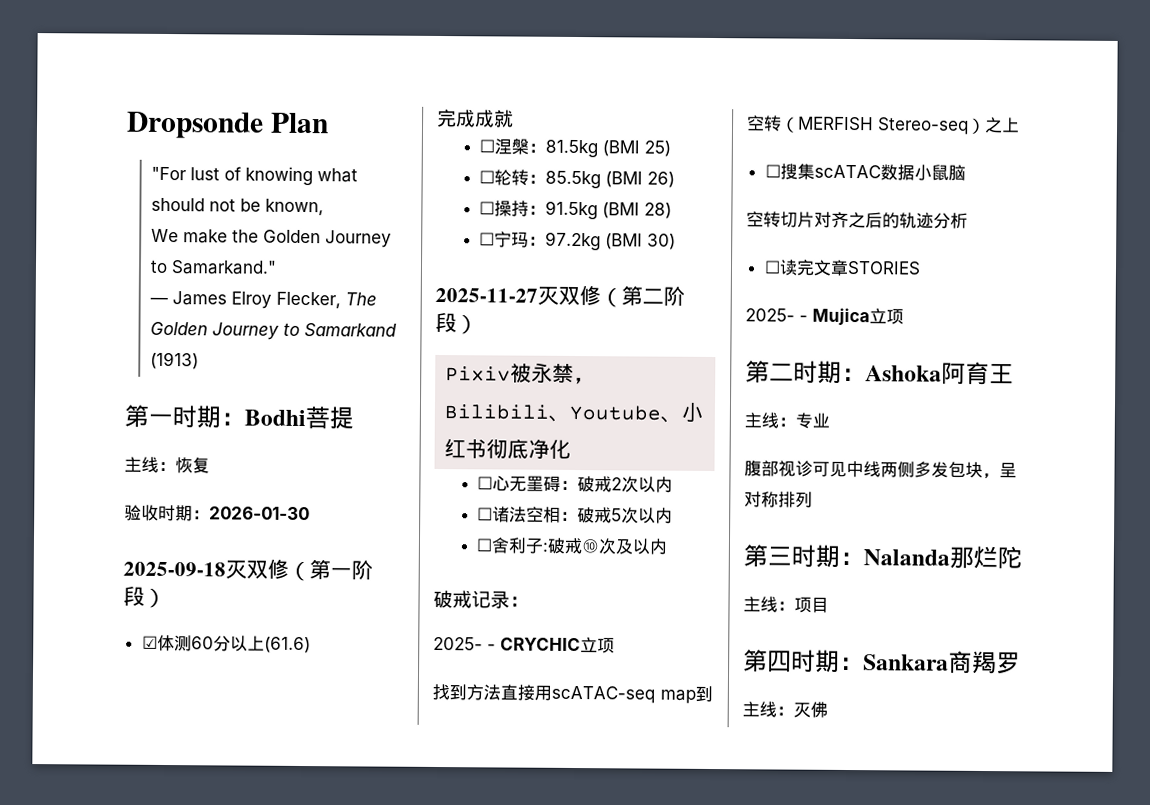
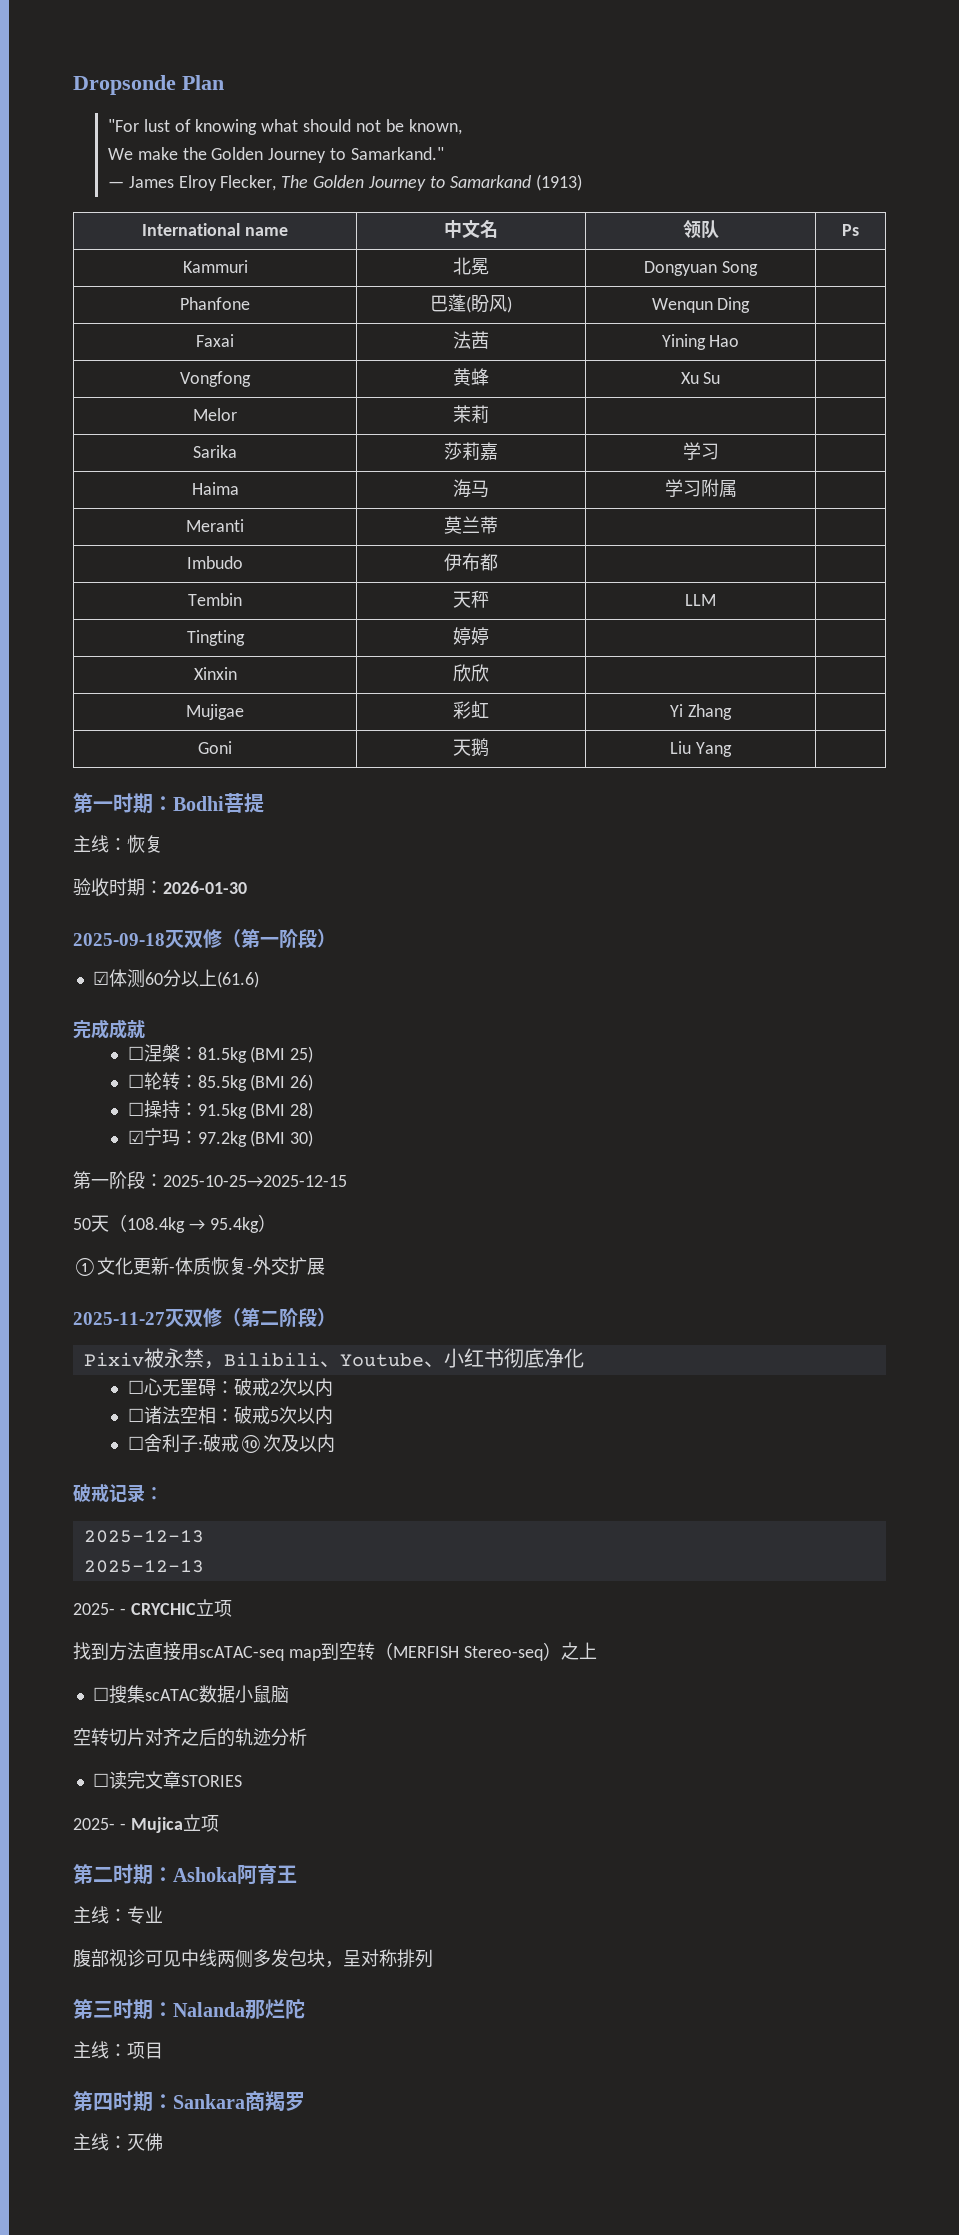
+ International name | 中文名 | 领队 | Ps
+ Kammuri | 北冕 | Dongyuan Song |
+ Phanfone | 巴蓬(盼风) | Wenqun Ding |
+ Faxai | 法茜 | Yining Hao |
+ Vongfong | 黄蜂 | Xu Su |
+ Melor | 茉莉 | |
+ Sarika | 莎莉嘉 | 学习 |
+ Haima | 海马 | 学习附属 |
+ Meranti | 莫兰蒂 | |
+ Imbudo | 伊布都 | |
+ Tembin | 天秤 | LLM |
+ Tingting | 婷婷 | |
+ Xinxin | 欣欣 | |
+ Mujigae | 彩虹 | Yi Zhang |
+ Goni | 天鹅 | Liu Yang |
- ☐宁玛：97.2kg (BMI 30)
+ ☑宁玛：97.2kg (BMI 30)
+ 第一阶段：2025-10-25→2025-12-15
+ 50天（108.4kg → 95.4kg）
+ ①文化更新-体质恢复-外交扩展
  破戒记录：
+ 2025-12-13
+ 2025-12-13

